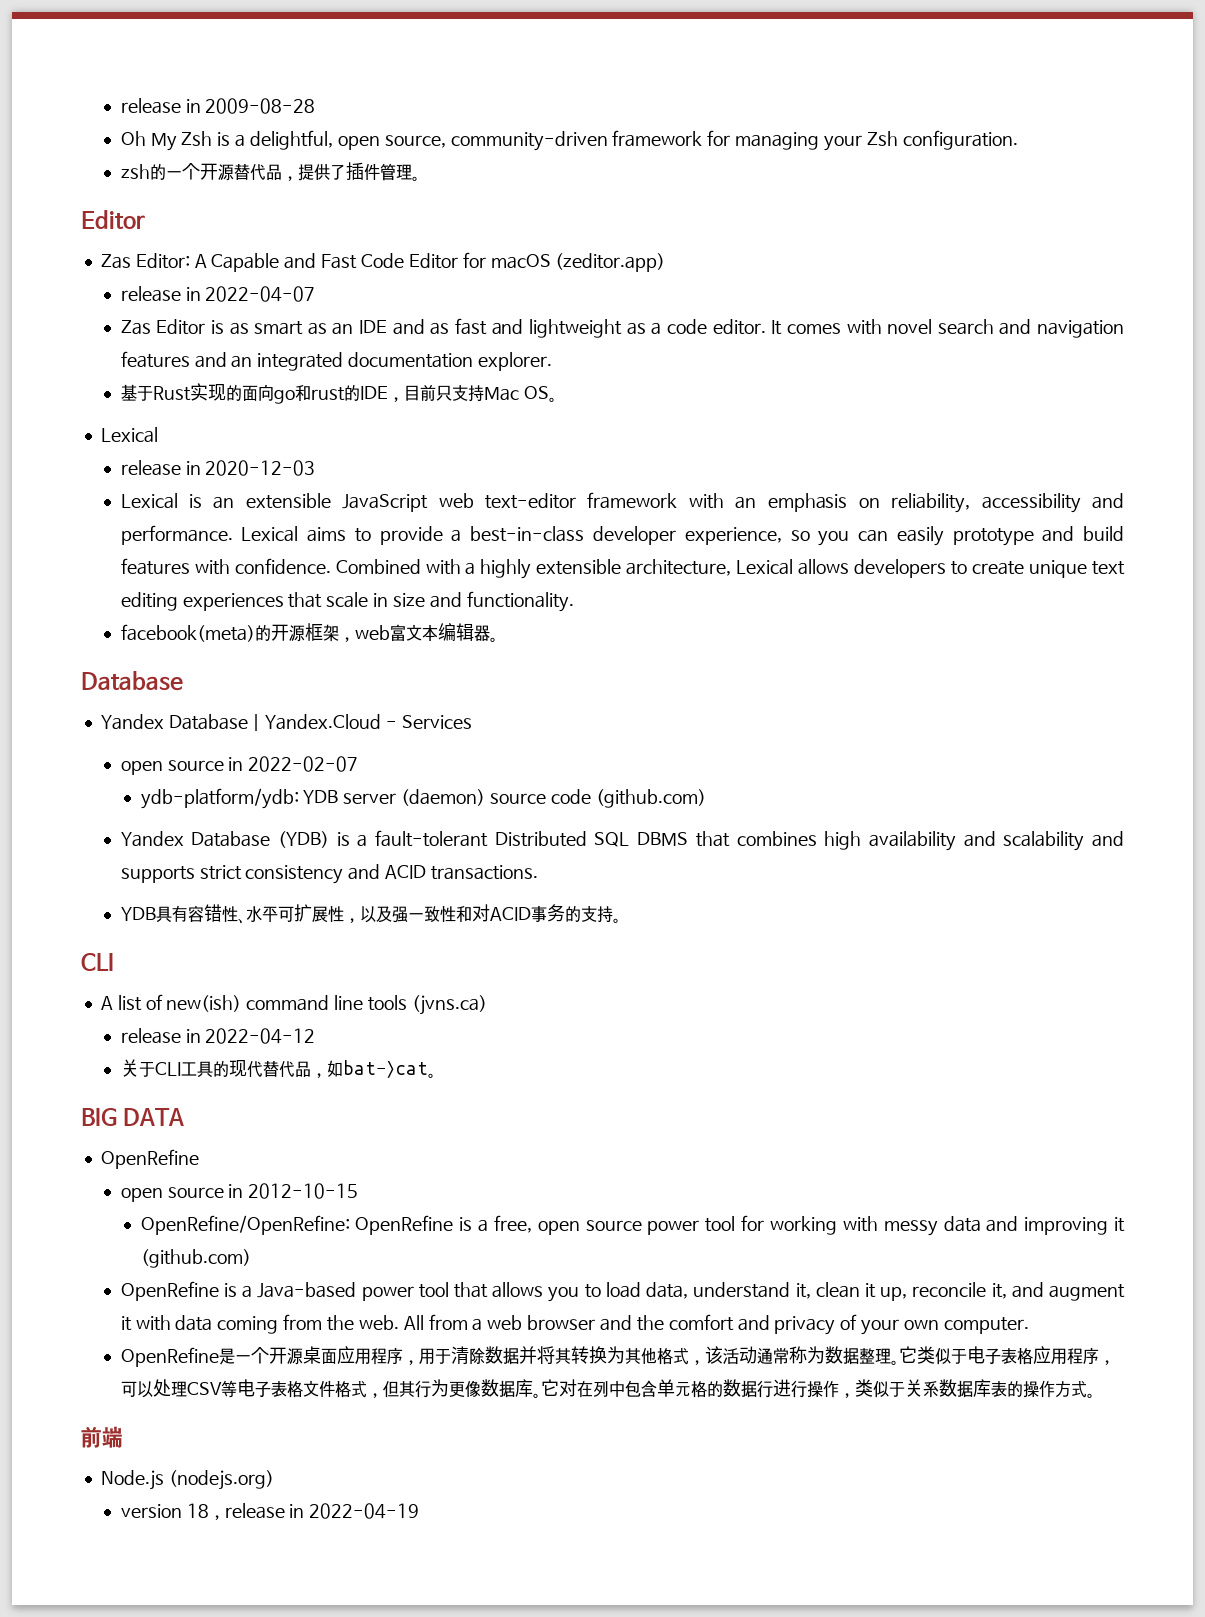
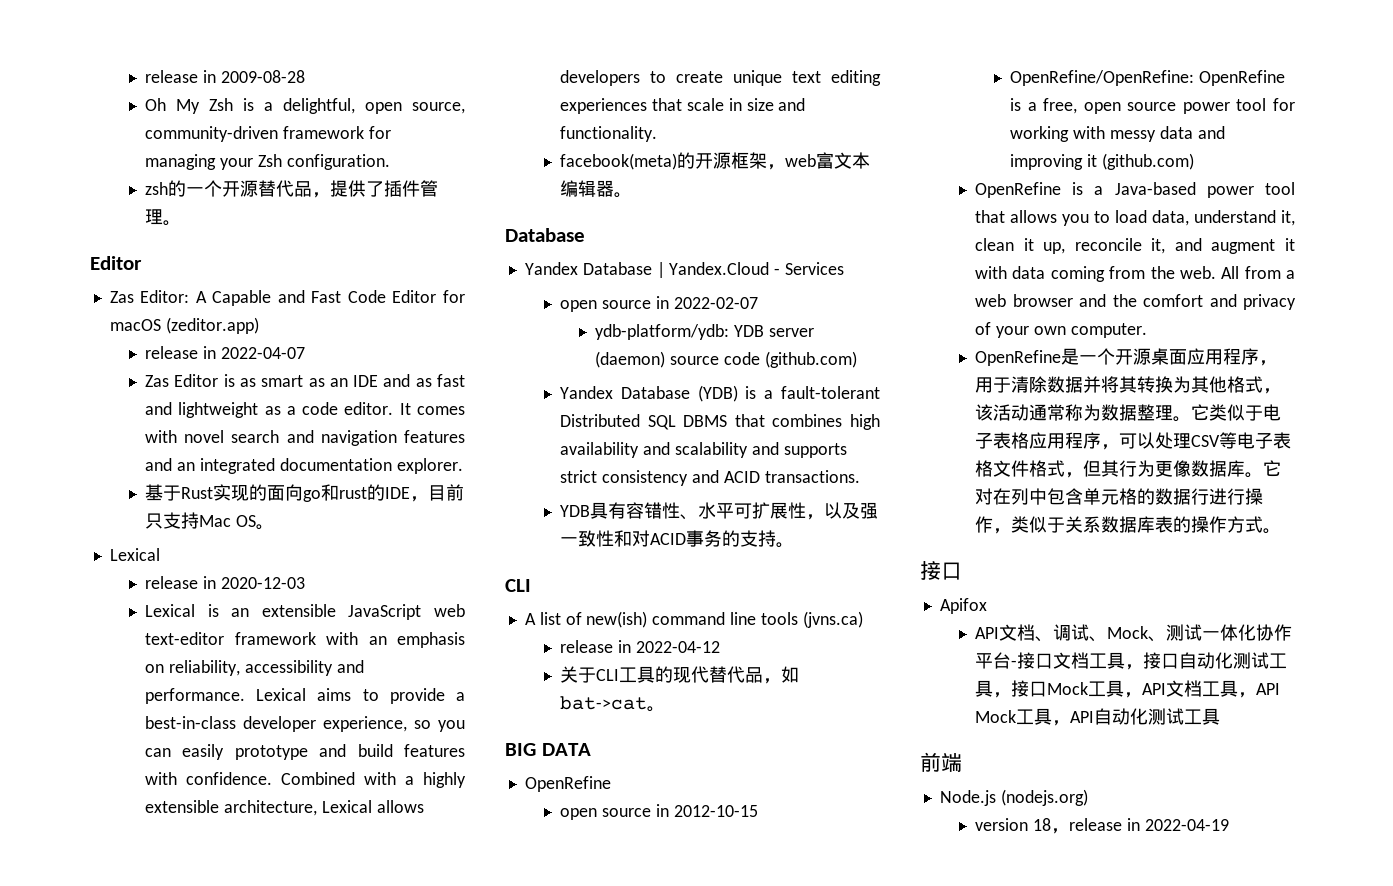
  它对在列中包含单元格的数据行进行操作，类似于关系数据库表的操作方式。
+ 接口
+ Apifox
+ API文档、调试、Mock、测试一体化协作平台-接口文档工具，接口自动化测试工具，接口Mock工具，API文档工具，API Mock工具，API自动化测试工具

